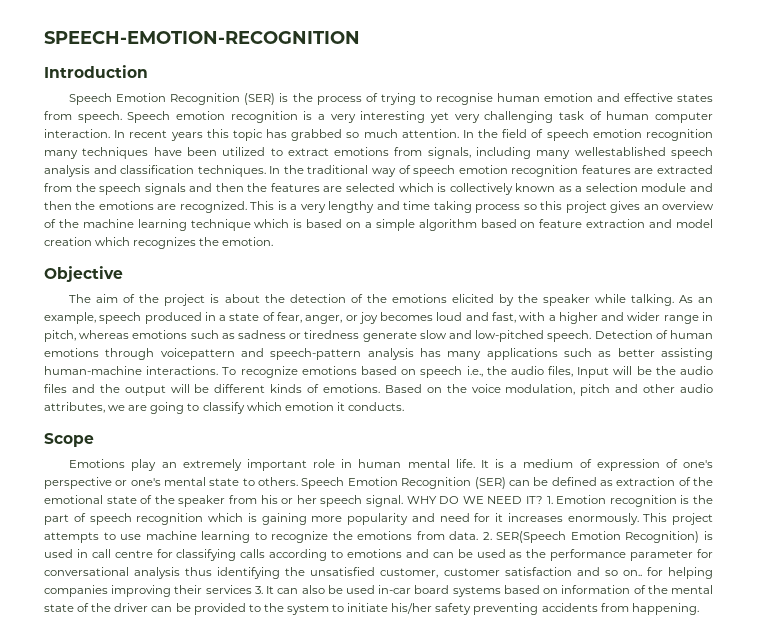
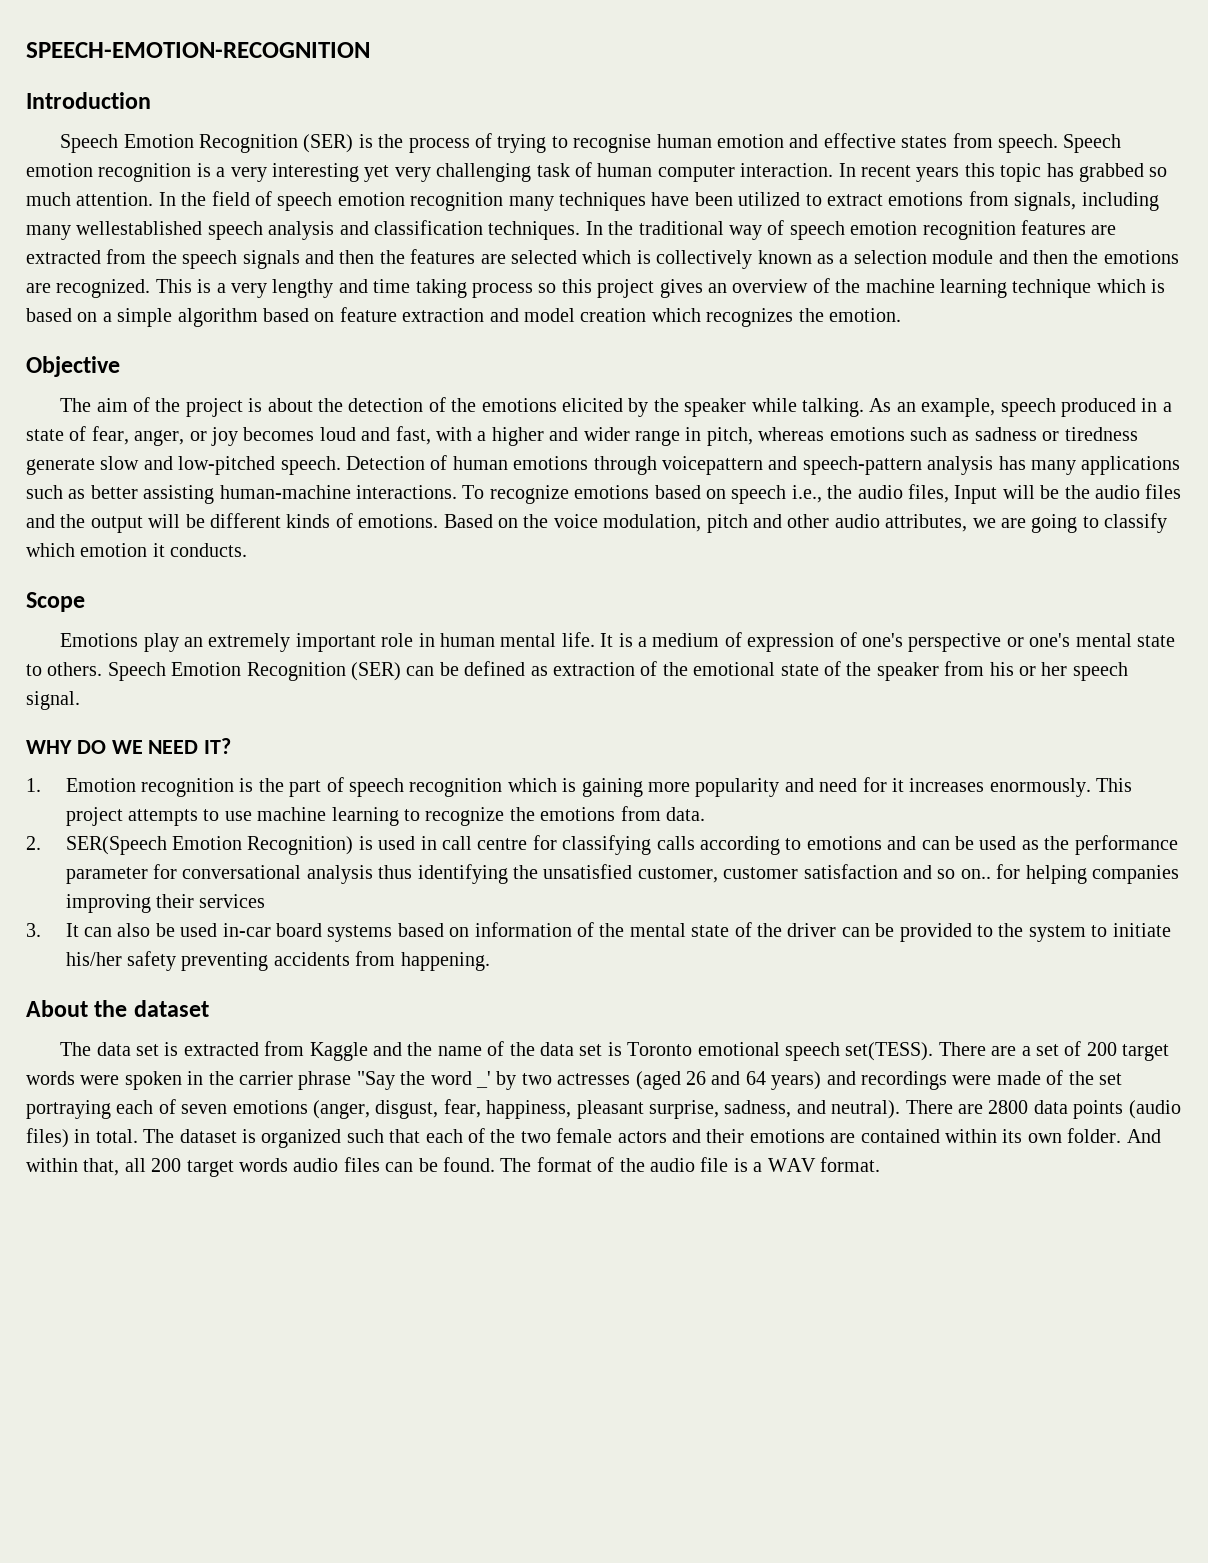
- Speech Emotion Recognition (SER) can be defined as extraction of the emotional state of the speaker from his or her speech signal. WHY DO WE NEED IT? 1. Emotion recognition is the part of speech recognition which is gaining more popularity and need for it increases enormously.
+ Speech Emotion Recognition (SER) can be defined as extraction of the emotional state of the speaker from his or her speech signal.
+ WHY DO WE NEED IT?
+ 1. Emotion recognition is the part of speech recognition which is gaining more popularity and need for it increases enormously.
- This project attempts to use machine learning to recognize the emotions from data. 2. SER(Speech Emotion Recognition) is used in call centre for classifying calls according to emotions and can be used as the performance parameter for conversational analysis thus identifying the unsatisfied customer, customer satisfaction and so on.. for helping companies improving their services 3. It can also be used in-car board systems based on information of the mental state of the driver can be provided to the system to initiate his/her safety preventing accidents from happening.
+ This project attempts to use machine learning to recognize the emotions from data.
+ 2. SER(Speech Emotion Recognition) is used in call centre for classifying calls according to emotions and can be used as the performance parameter for conversational analysis thus identifying the unsatisfied customer, customer satisfaction and so on.. for helping companies improving their services
+ 3. It can also be used in-car board systems based on information of the mental state of the driver can be provided to the system to initiate his/her safety preventing accidents from happening.
+ About the dataset
+ The data set is extracted from Kaggle and the name of the data set is Toronto emotional speech set(TESS). There are a set of 200 target words were spoken in the carrier phrase "Say the word _' by two actresses (aged 26 and 64 years) and recordings were made of the set portraying each of seven emotions (anger, disgust, fear, happiness, pleasant surprise, sadness, and neutral). There are 2800 data points (audio files) in total. The dataset is organized such that each of the two female actors and their emotions are contained within its own folder. And within that, all 200 target words audio files can be found. The format of the audio file is a WAV format.

